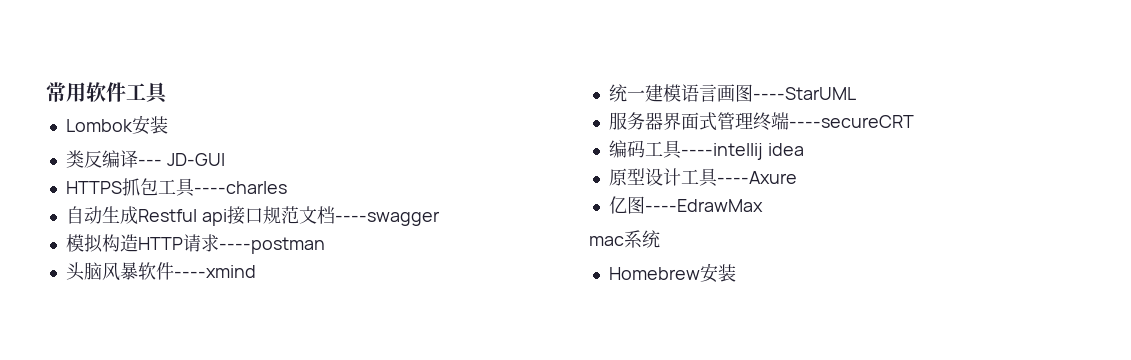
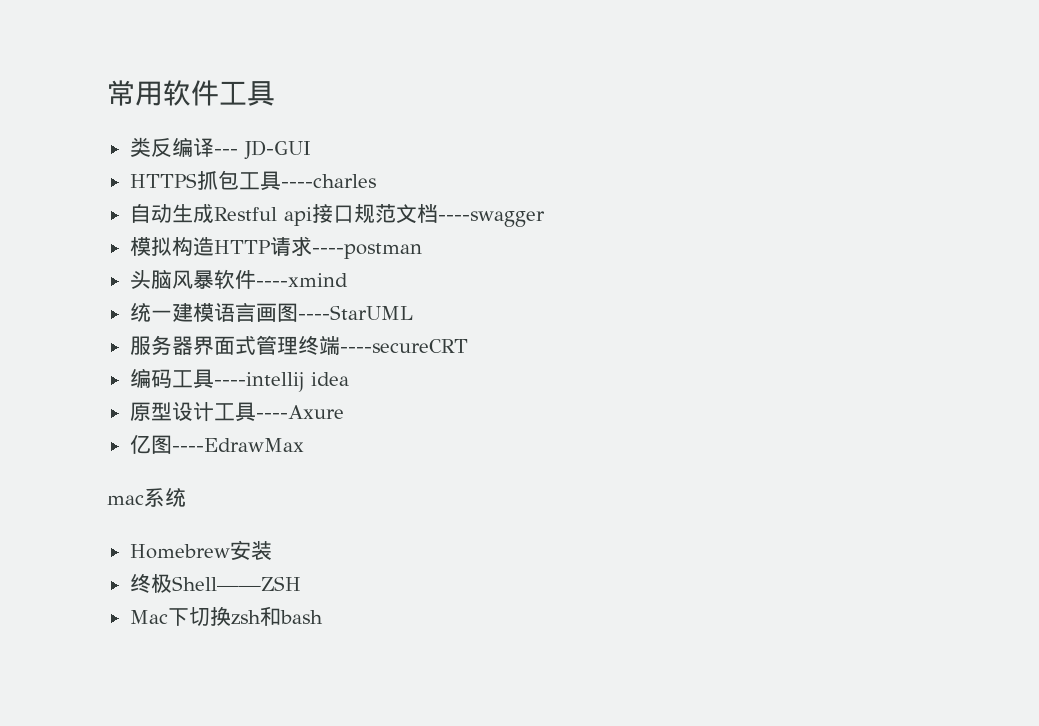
- Lombok安装
+ 终极Shell——ZSH
+ Mac下切换zsh和bash

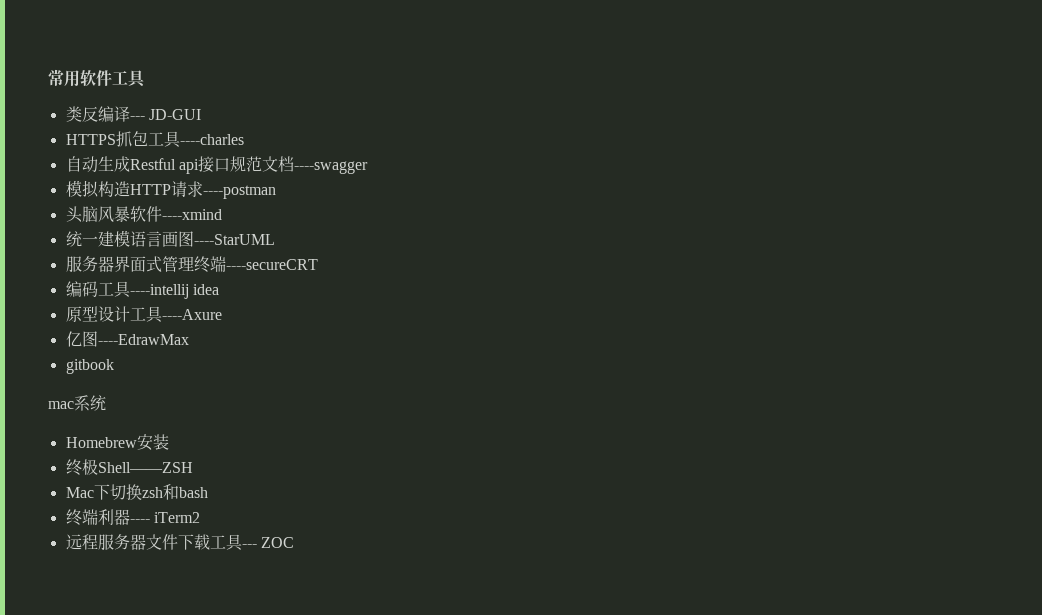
+ gitbook
+ 终端利器---- iTerm2
+ 远程服务器文件下载工具--- ZOC

